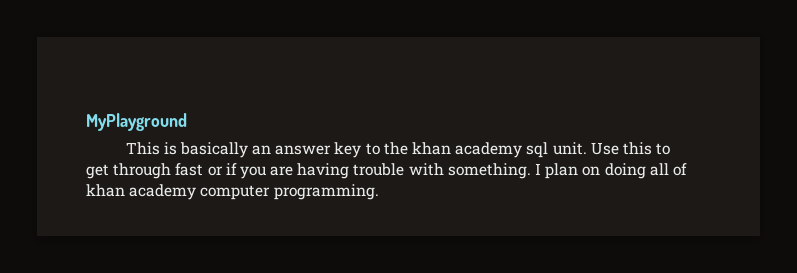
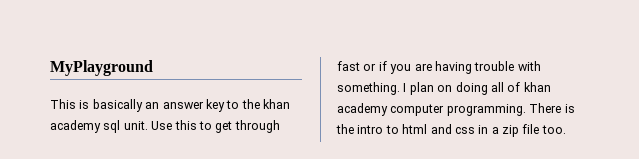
+ There is the intro to html and css in a zip file too.

